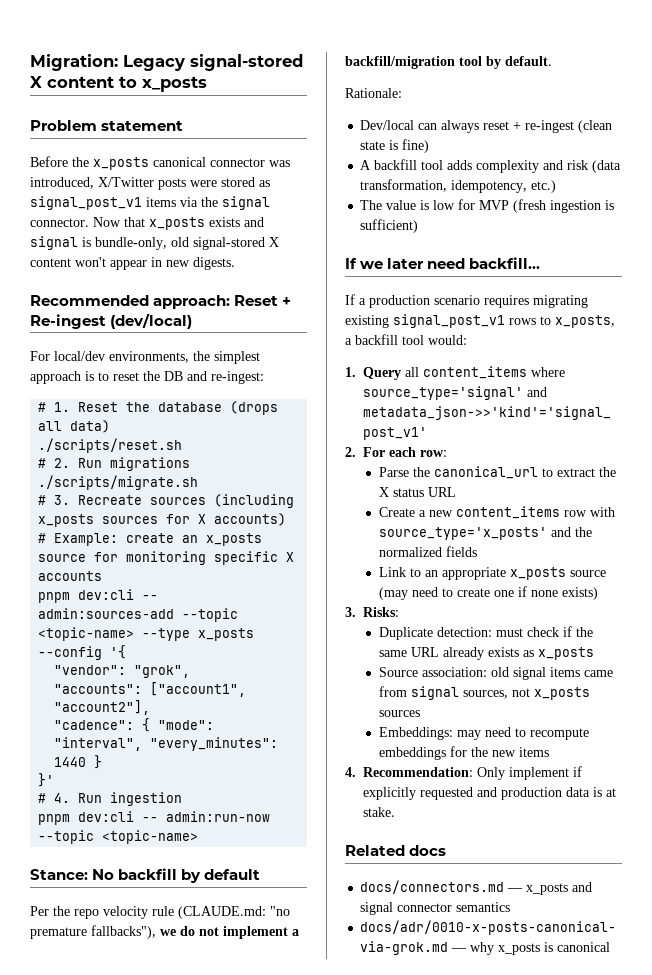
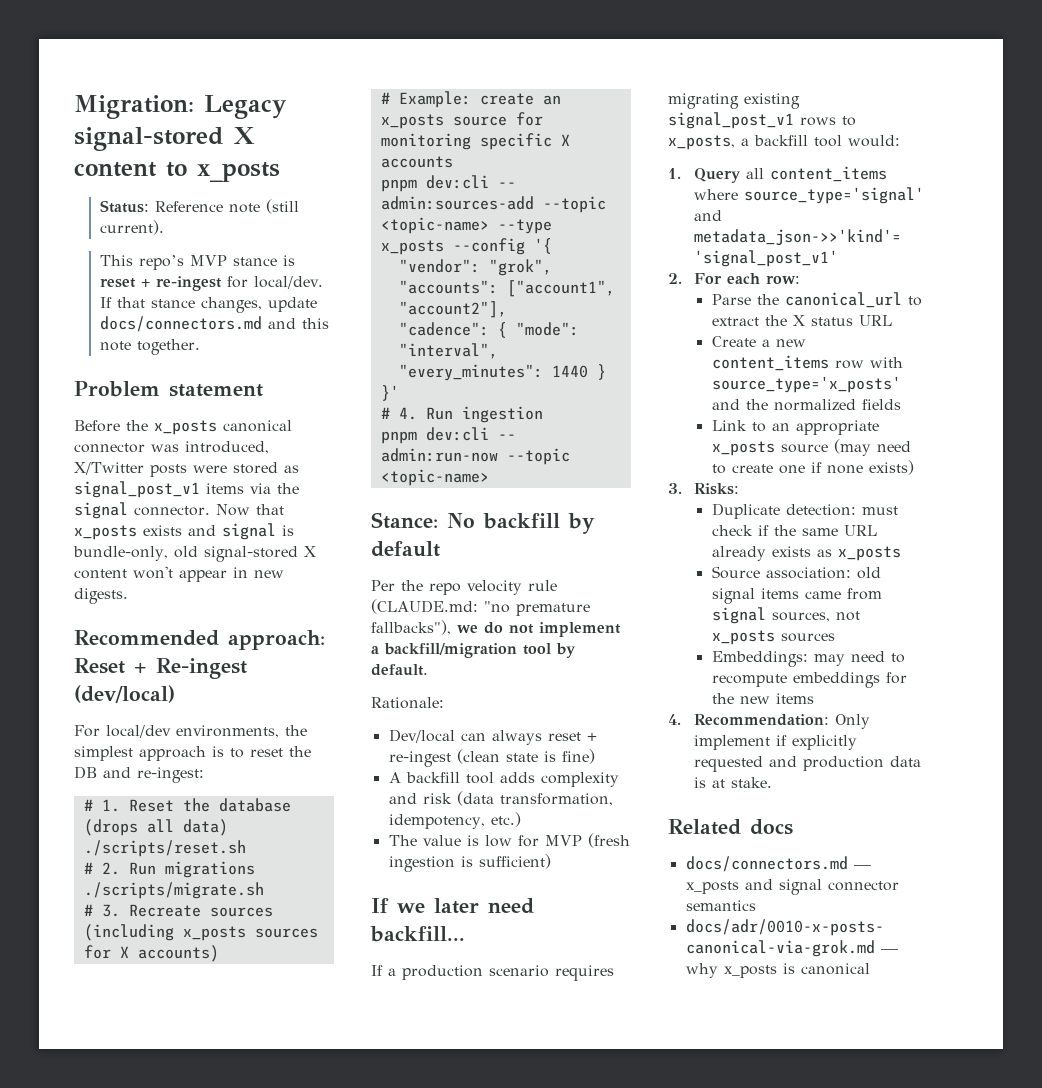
+ Status: Reference note (still current).
+ This repo’s MVP stance is reset + re-ingest for local/dev. If that stance changes, update docs/connectors.md and this note together.

